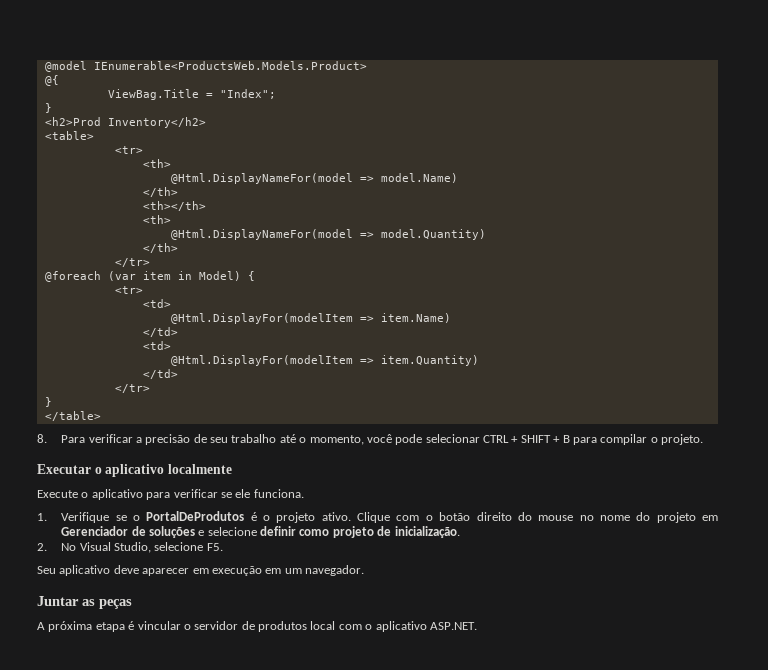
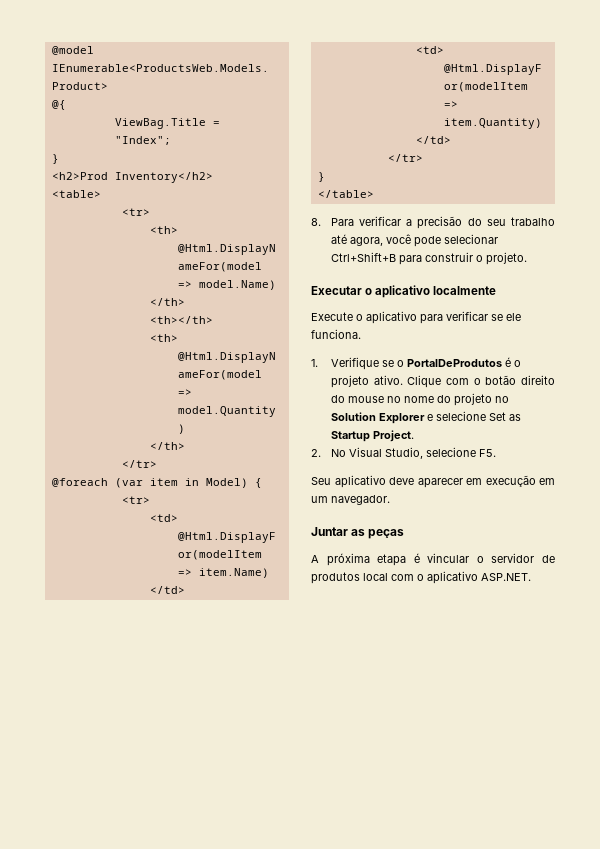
- 8. Para verificar a precisão de seu trabalho até o momento, você pode selecionar CTRL + SHIFT + B para compilar o projeto.
+ 8. Para verificar a precisão do seu trabalho até agora, você pode selecionar Ctrl+Shift+B para construir o projeto.
- Clique com o botão direito do mouse no nome do projeto em Gerenciador de soluções e selecione definir como projeto de inicialização.
+ Clique com o botão direito do mouse no nome do projeto no Solution Explorer e selecione Set as Startup Project.

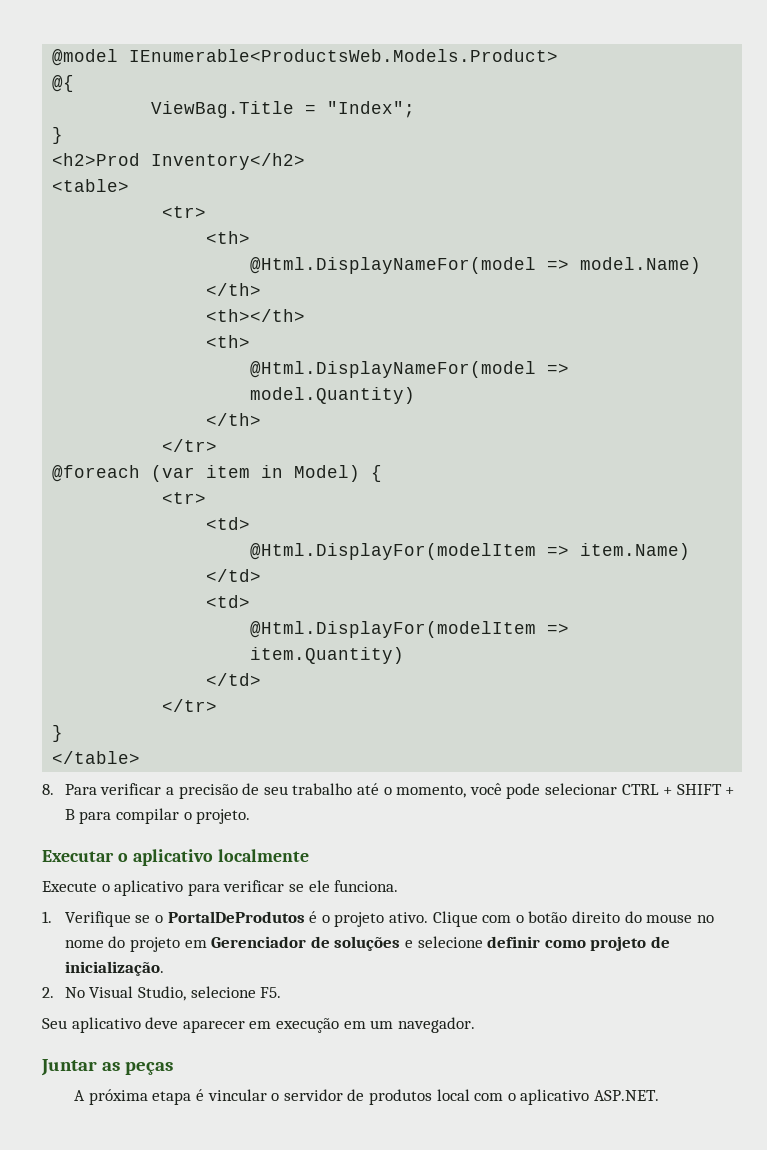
- 8. Para verificar a precisão do seu trabalho até agora, você pode selecionar Ctrl+Shift+B para construir o projeto.
+ 8. Para verificar a precisão de seu trabalho até o momento, você pode selecionar CTRL + SHIFT + B para compilar o projeto.
- Clique com o botão direito do mouse no nome do projeto no Solution Explorer e selecione Set as Startup Project.
+ Clique com o botão direito do mouse no nome do projeto em Gerenciador de soluções e selecione definir como projeto de inicialização.

